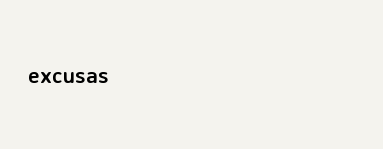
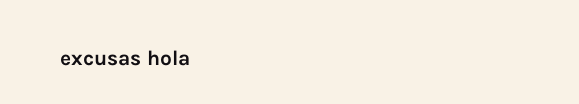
- excusas
+ excusas hola

